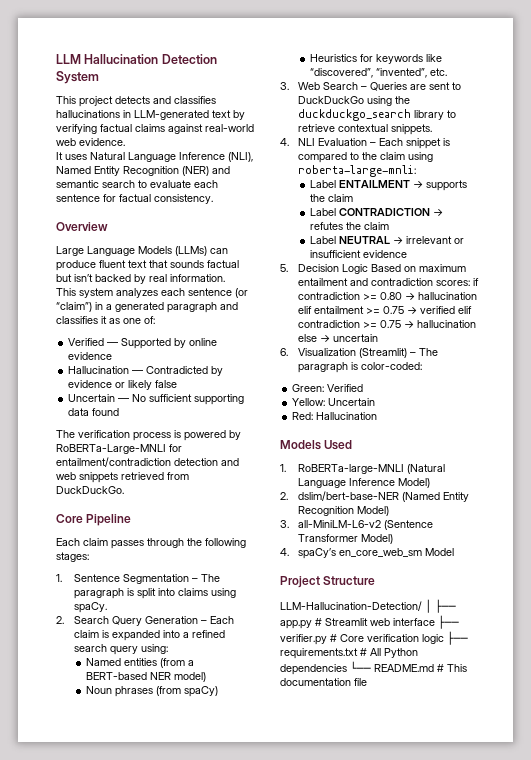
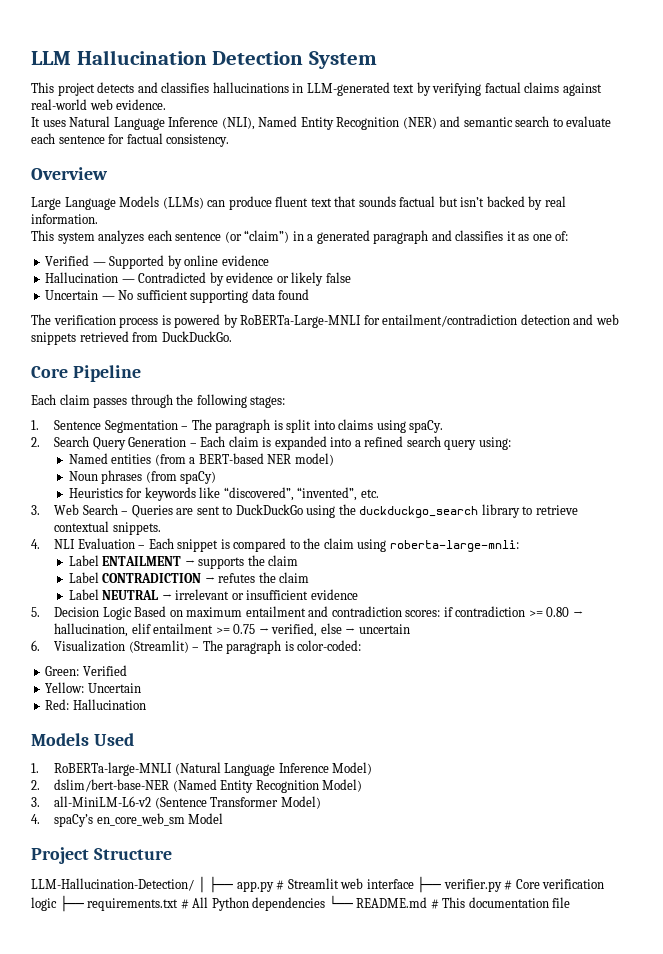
- 5. Decision Logic Based on maximum entailment and contradiction scores: if contradiction >= 0.80 → hallucination elif entailment >= 0.75 → verified elif contradiction >= 0.75 → hallucination else → uncertain
+ 5. Decision Logic Based on maximum entailment and contradiction scores: if contradiction >= 0.80 → hallucination, elif entailment >= 0.75 → verified, else → uncertain

